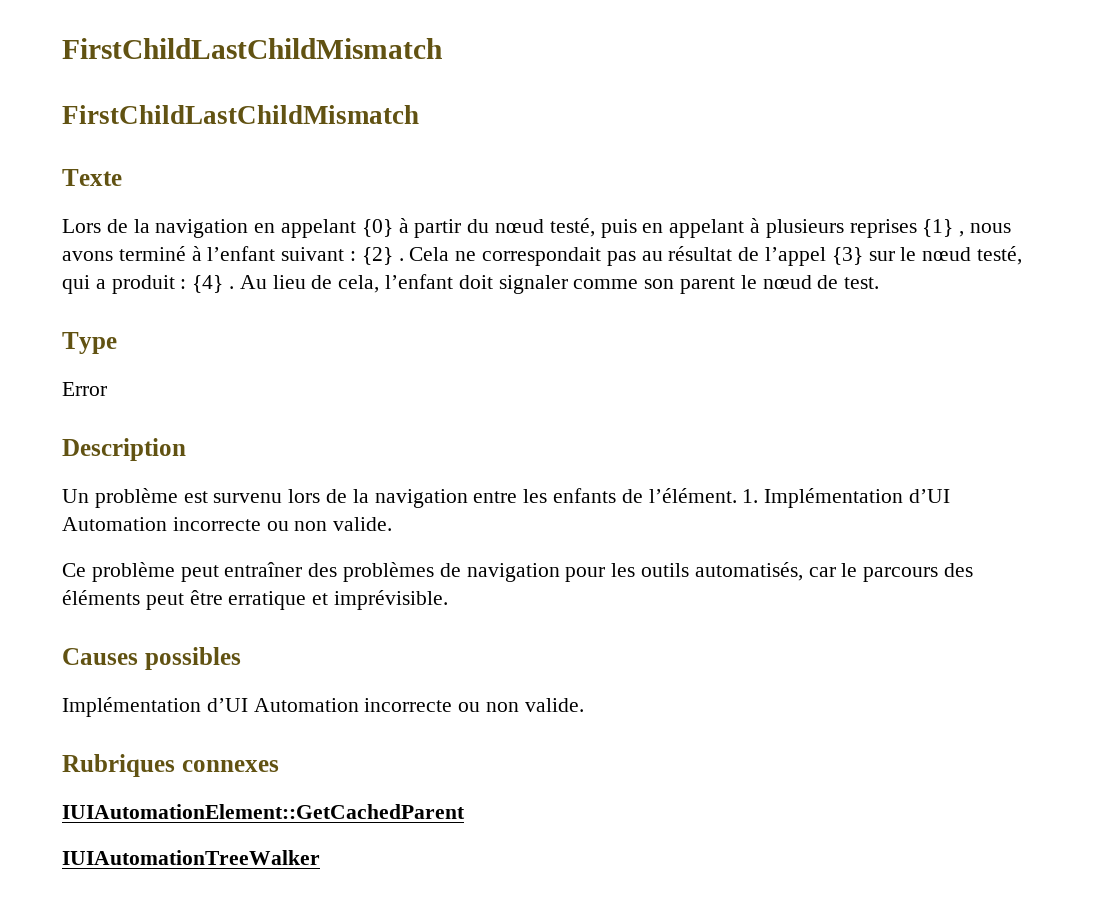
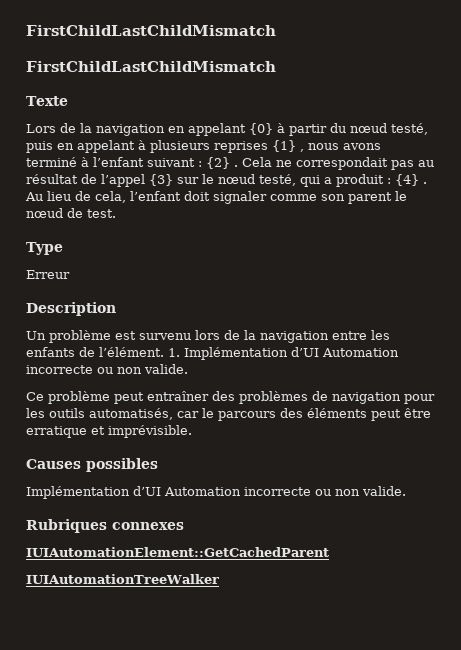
- Error
+ Erreur

